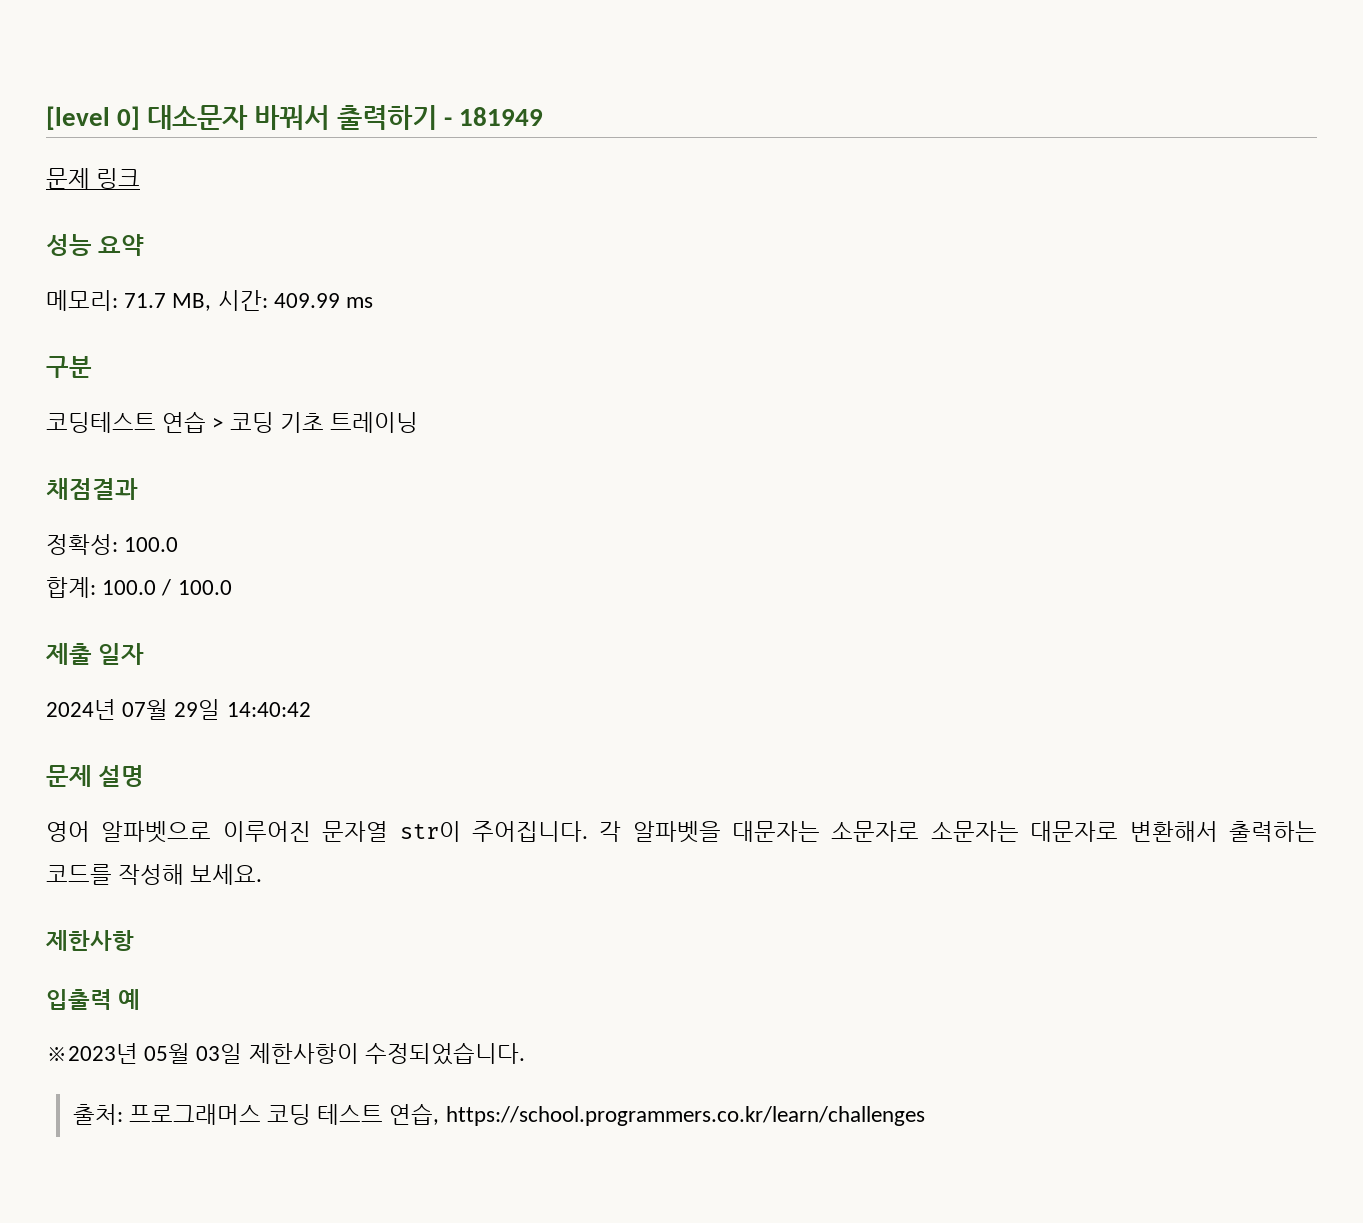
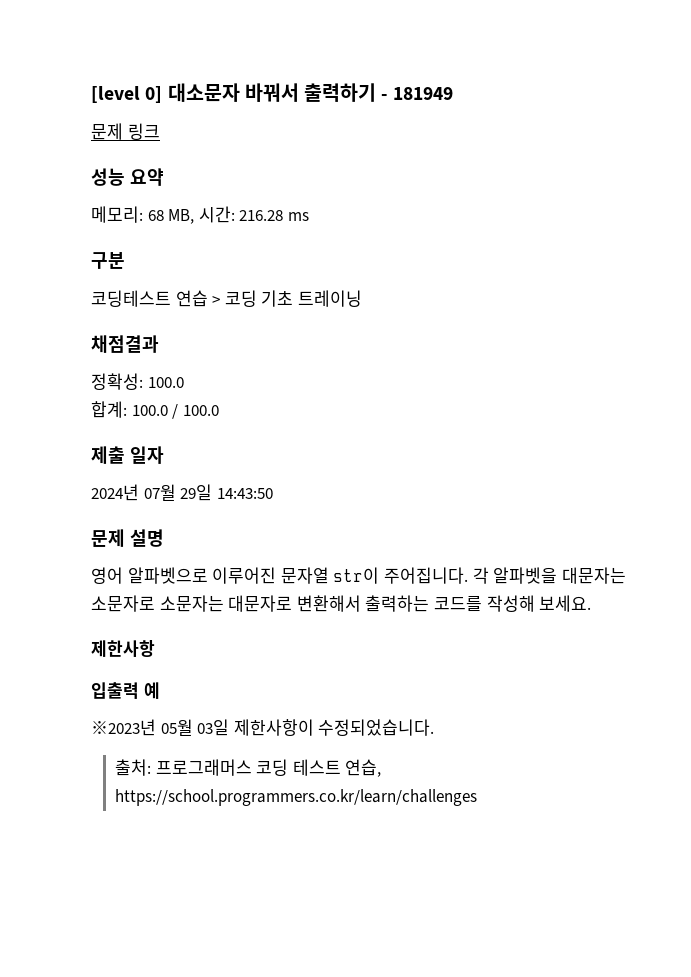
- 메모리: 71.7 MB, 시간: 409.99 ms
+ 메모리: 68 MB, 시간: 216.28 ms
- 2024년 07월 29일 14:40:42
+ 2024년 07월 29일 14:43:50

